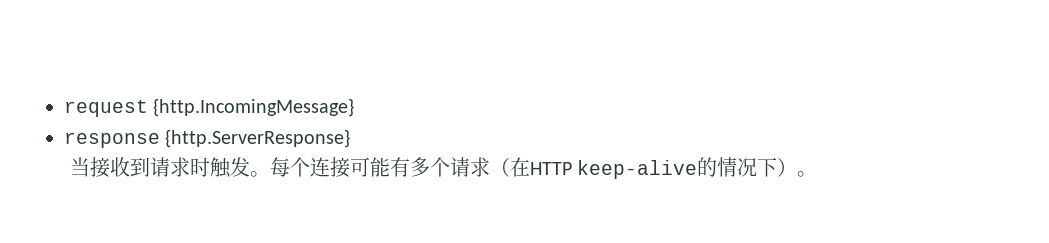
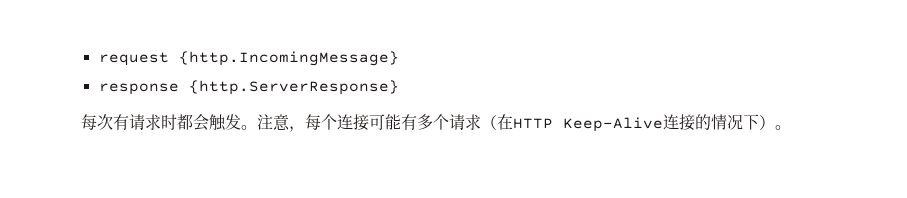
- 当接收到请求时触发。每个连接可能有多个请求（在HTTP keep-alive的情况下）。
+ 每次有请求时都会触发。注意，每个连接可能有多个请求（在HTTP Keep-Alive连接的情况下）。

